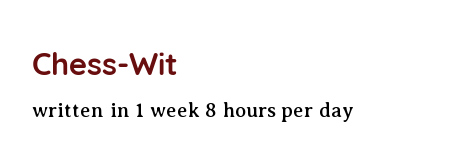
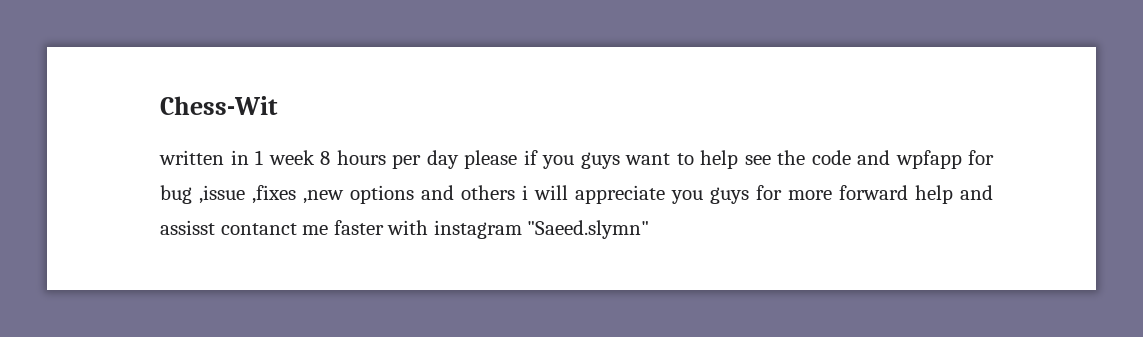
- written in 1 week 8 hours per day
+ written in 1 week 8 hours per day please if you guys want to help see the code and wpfapp for bug ,issue ,fixes ,new options and others i will appreciate you guys for more forward help and assisst contanct me faster with instagram "Saeed.slymn"

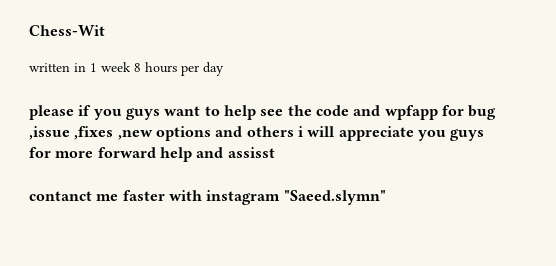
- written in 1 week 8 hours per day please if you guys want to help see the code and wpfapp for bug ,issue ,fixes ,new options and others i will appreciate you guys for more forward help and assisst contanct me faster with instagram "Saeed.slymn"
+ written in 1 week 8 hours per day
+ please if you guys want to help see the code and wpfapp for bug ,issue ,fixes ,new options and others i will appreciate you guys for more forward help and assisst
+ contanct me faster with instagram "Saeed.slymn"

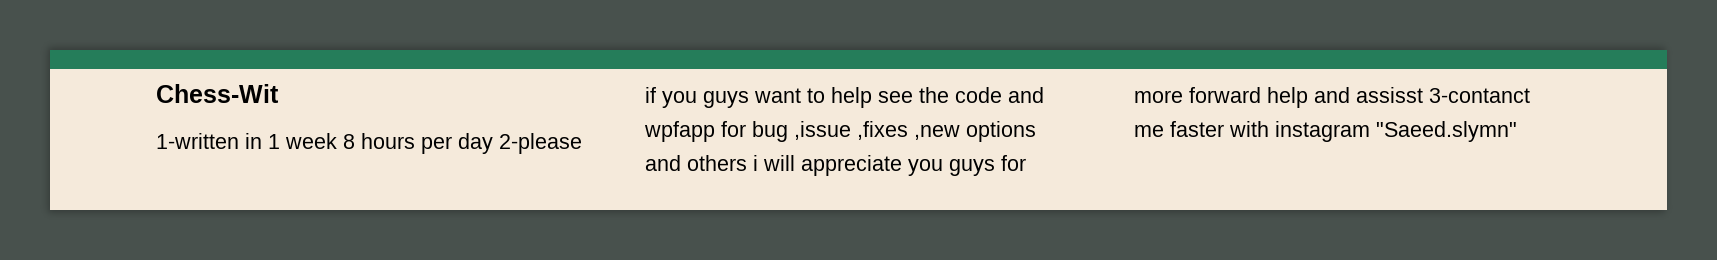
- written in 1 week 8 hours per day
- please if you guys want to help see the code and wpfapp for bug ,issue ,fixes ,new options and others i will appreciate you guys for more forward help and assisst
- contanct me faster with instagram "Saeed.slymn"
+ 1-written in 1 week 8 hours per day 2-please if you guys want to help see the code and wpfapp for bug ,issue ,fixes ,new options and others i will appreciate you guys for more forward help and assisst 3-contanct me faster with instagram "Saeed.slymn"

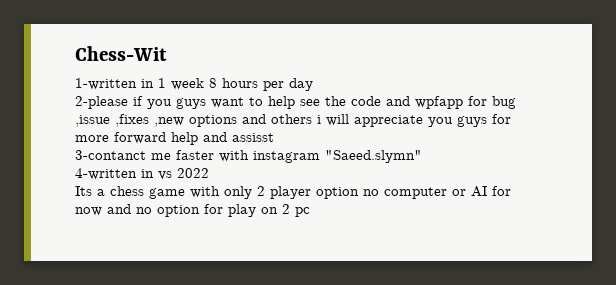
- 1-written in 1 week 8 hours per day 2-please if you guys want to help see the code and wpfapp for bug ,issue ,fixes ,new options and others i will appreciate you guys for more forward help and assisst 3-contanct me faster with instagram "Saeed.slymn"
+ 1-written in 1 week 8 hours per day
+ 2-please if you guys want to help see the code and wpfapp for bug ,issue ,fixes ,new options and others i will appreciate you guys for more forward help and assisst
+ 3-contanct me faster with instagram "Saeed.slymn"
+ 4-written in vs 2022
+ Its a chess game with only 2 player option no computer or AI for now and no option for play on 2 pc

